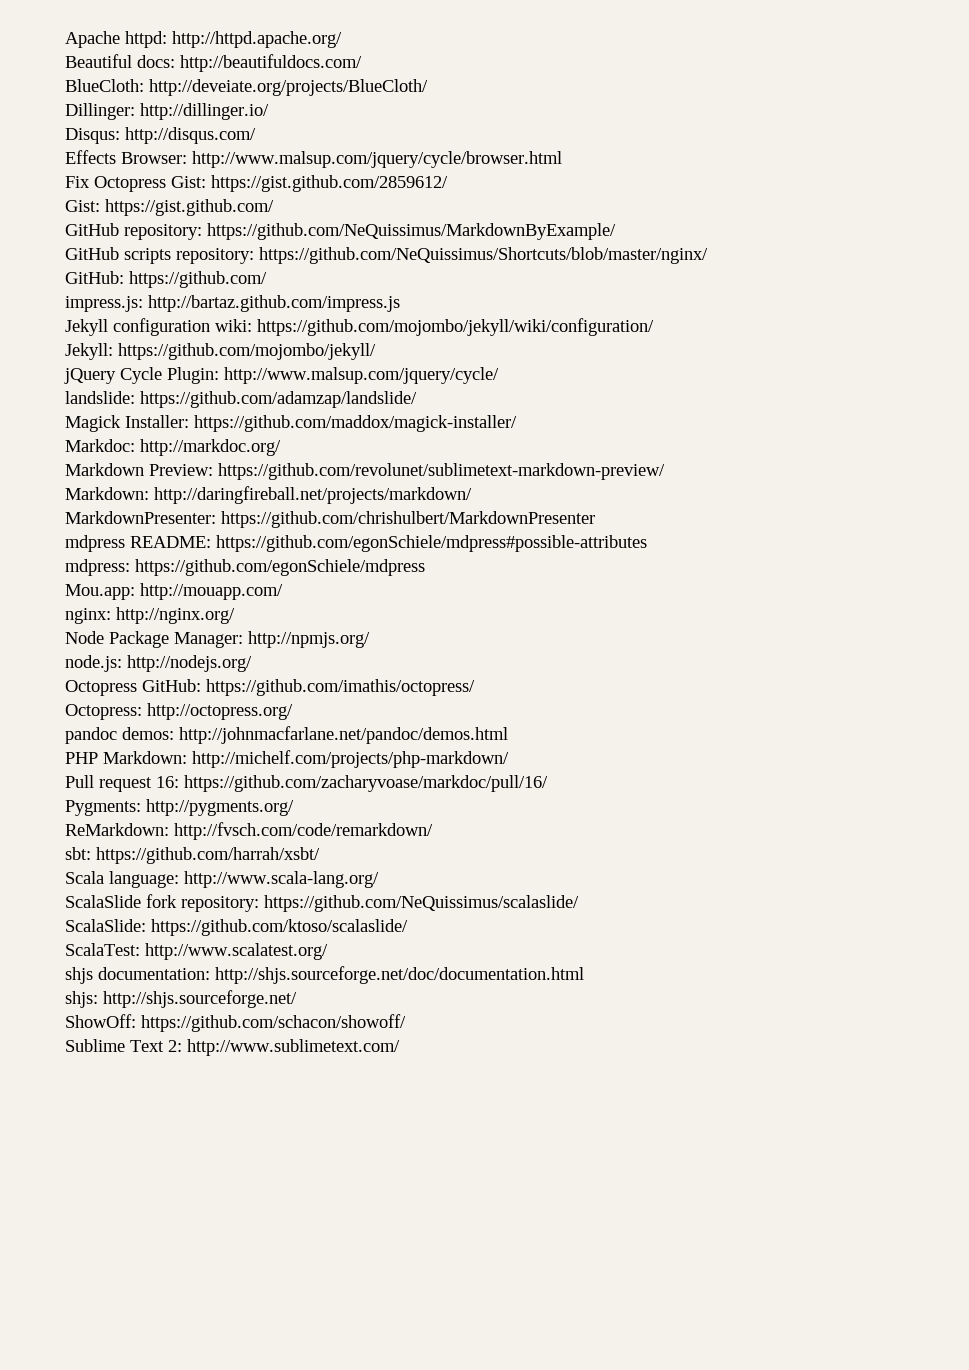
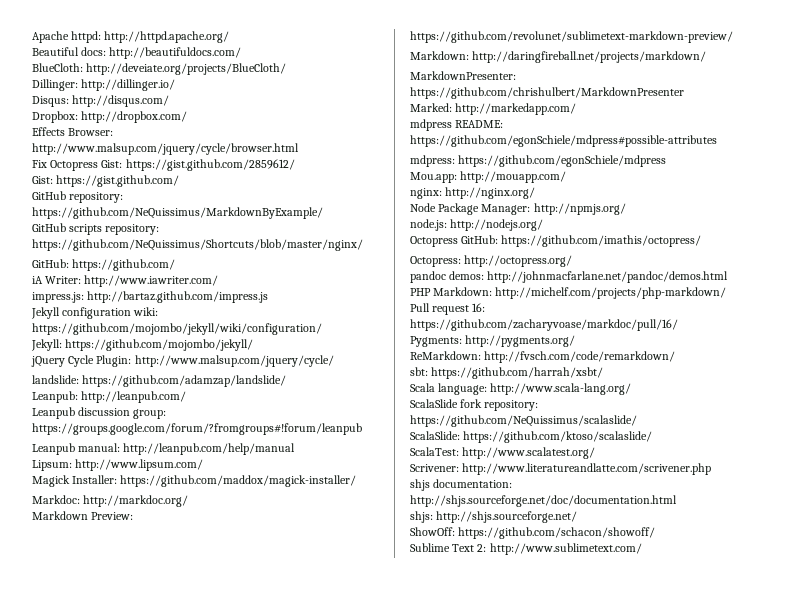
+ Dropbox: http://dropbox.com/
+ iA Writer: http://www.iawriter.com/
+ Leanpub: http://leanpub.com/
+ Leanpub discussion group: https://groups.google.com/forum/?fromgroups#!forum/leanpub
+ Leanpub manual: http://leanpub.com/help/manual
+ Lipsum: http://www.lipsum.com/
+ Marked: http://markedapp.com/
+ Scrivener: http://www.literatureandlatte.com/scrivener.php

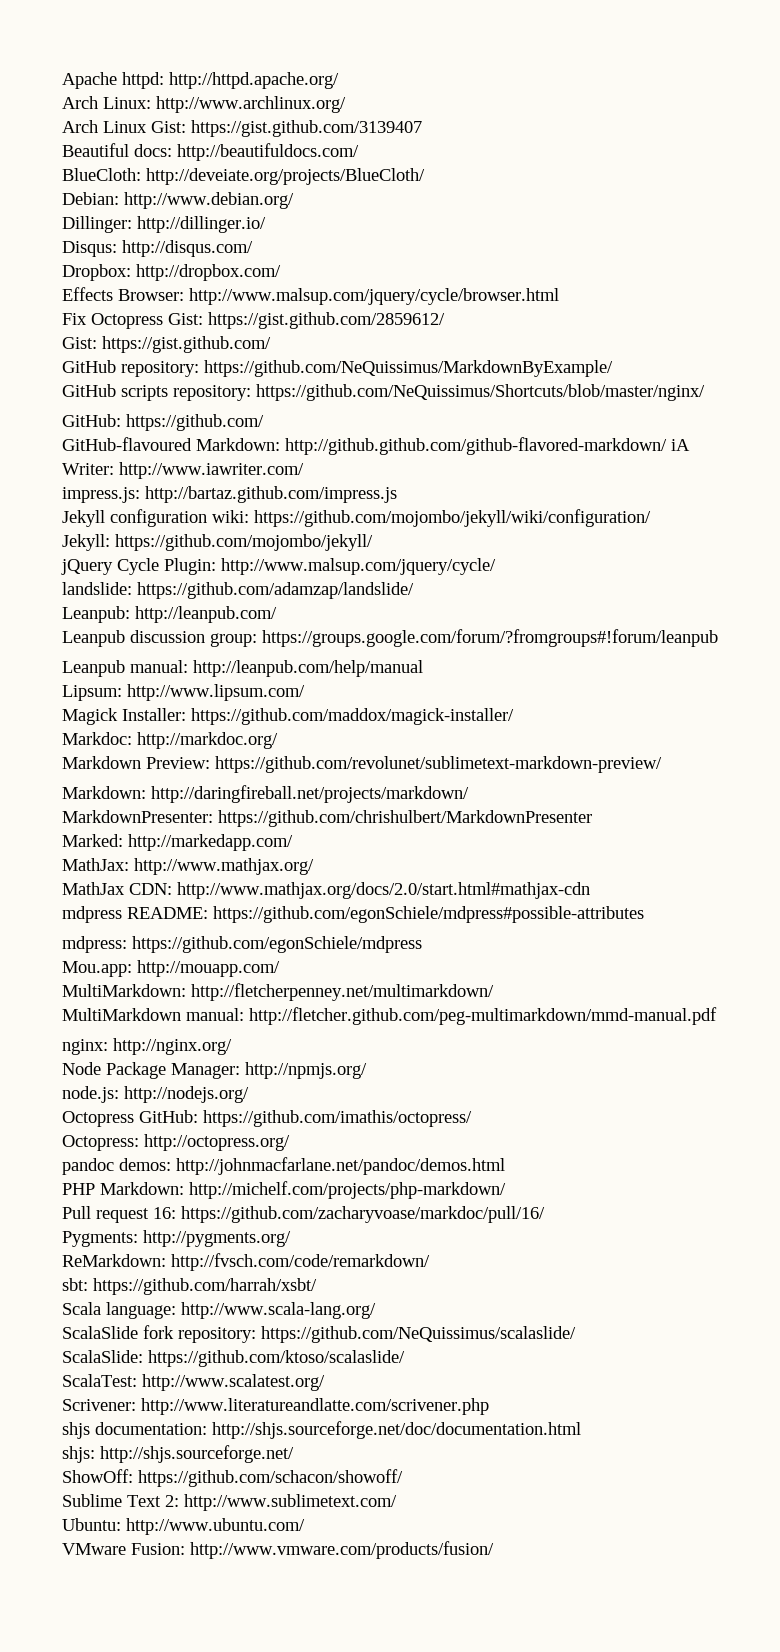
+ Arch Linux: http://www.archlinux.org/
+ Arch Linux Gist: https://gist.github.com/3139407
+ Debian: http://www.debian.org/
- iA Writer: http://www.iawriter.com/
+ GitHub-flavoured Markdown: http://github.github.com/github-flavored-markdown/ iA Writer: http://www.iawriter.com/
+ MathJax: http://www.mathjax.org/
+ MathJax CDN: http://www.mathjax.org/docs/2.0/start.html#mathjax-cdn
+ MultiMarkdown: http://fletcherpenney.net/multimarkdown/
+ MultiMarkdown manual: http://fletcher.github.com/peg-multimarkdown/mmd-manual.pdf
+ Ubuntu: http://www.ubuntu.com/
+ VMware Fusion: http://www.vmware.com/products/fusion/

